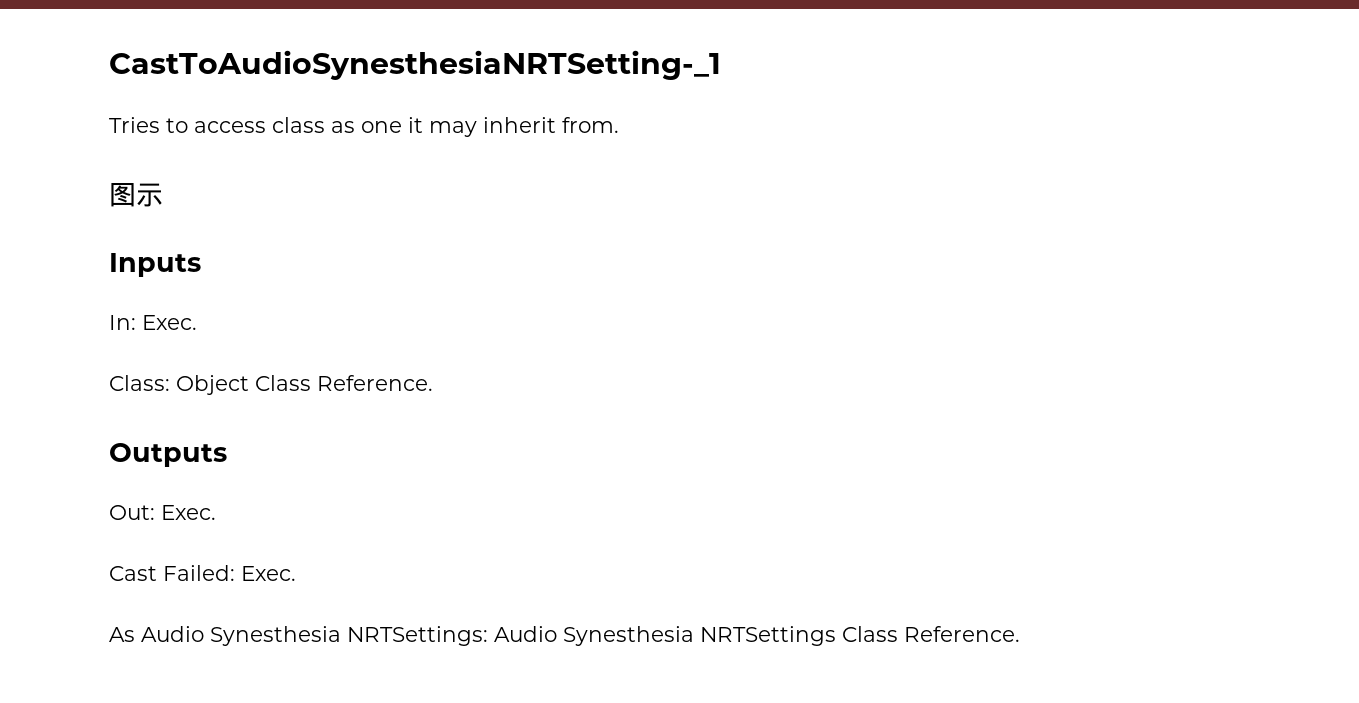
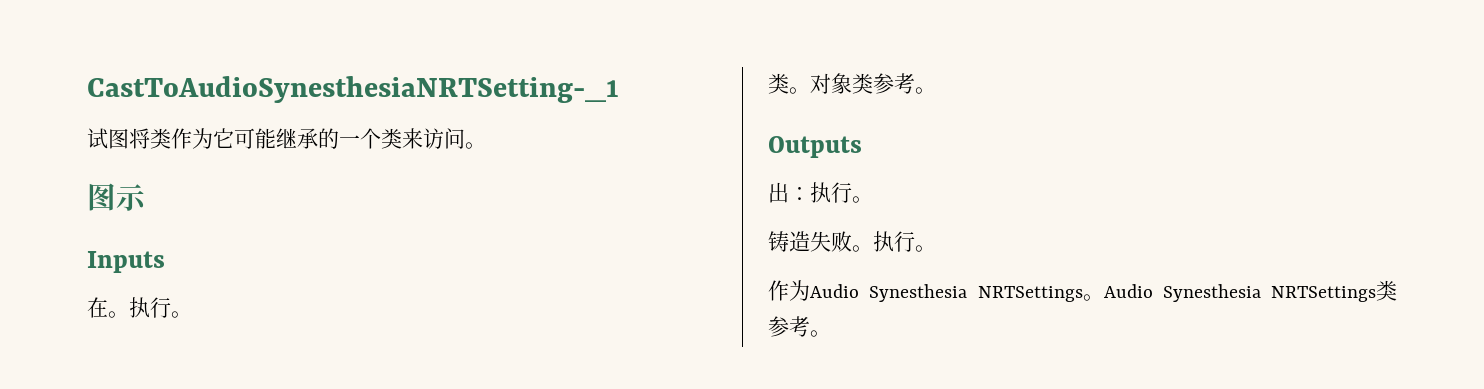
- Tries to access class as one it may inherit from.
+ 试图将类作为它可能继承的一个类来访问。
  图示
  Inputs
- In: Exec.
- Class: Object Class Reference.
+ 在。执行。
+ 类。对象类参考。
  Outputs
- Out: Exec.
- Cast Failed: Exec.
- As Audio Synesthesia NRTSettings: Audio Synesthesia NRTSettings Class Reference.
+ 出：执行。
+ 铸造失败。执行。
+ 作为Audio Synesthesia NRTSettings。Audio Synesthesia NRTSettings类参考。

